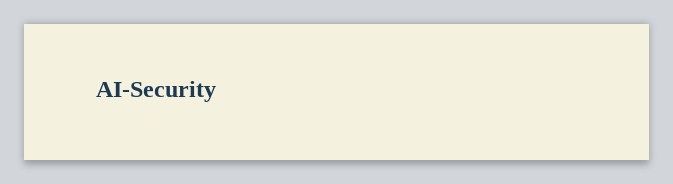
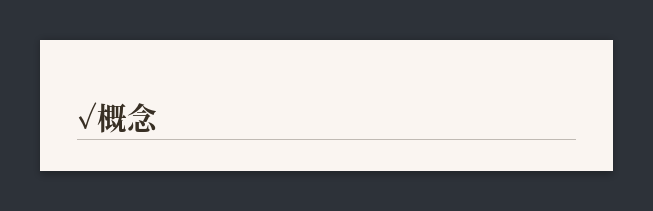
- AI-Security
+ ✓概念

